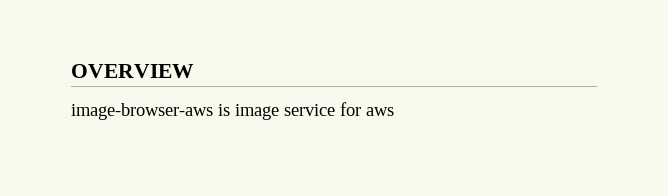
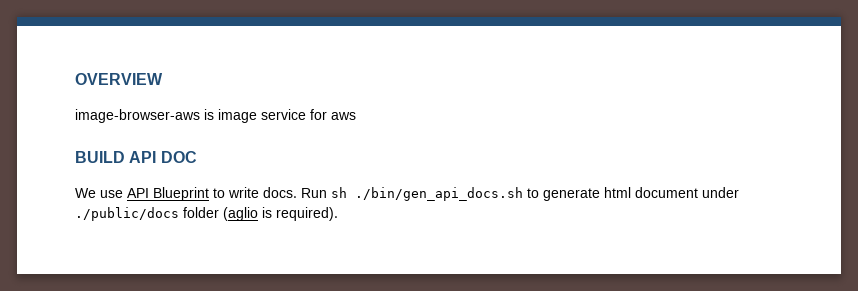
+ BUILD API DOC
+ We use API Blueprint to write docs. Run sh ./bin/gen_api_docs.sh to generate html document under ./public/docs folder (aglio is required).

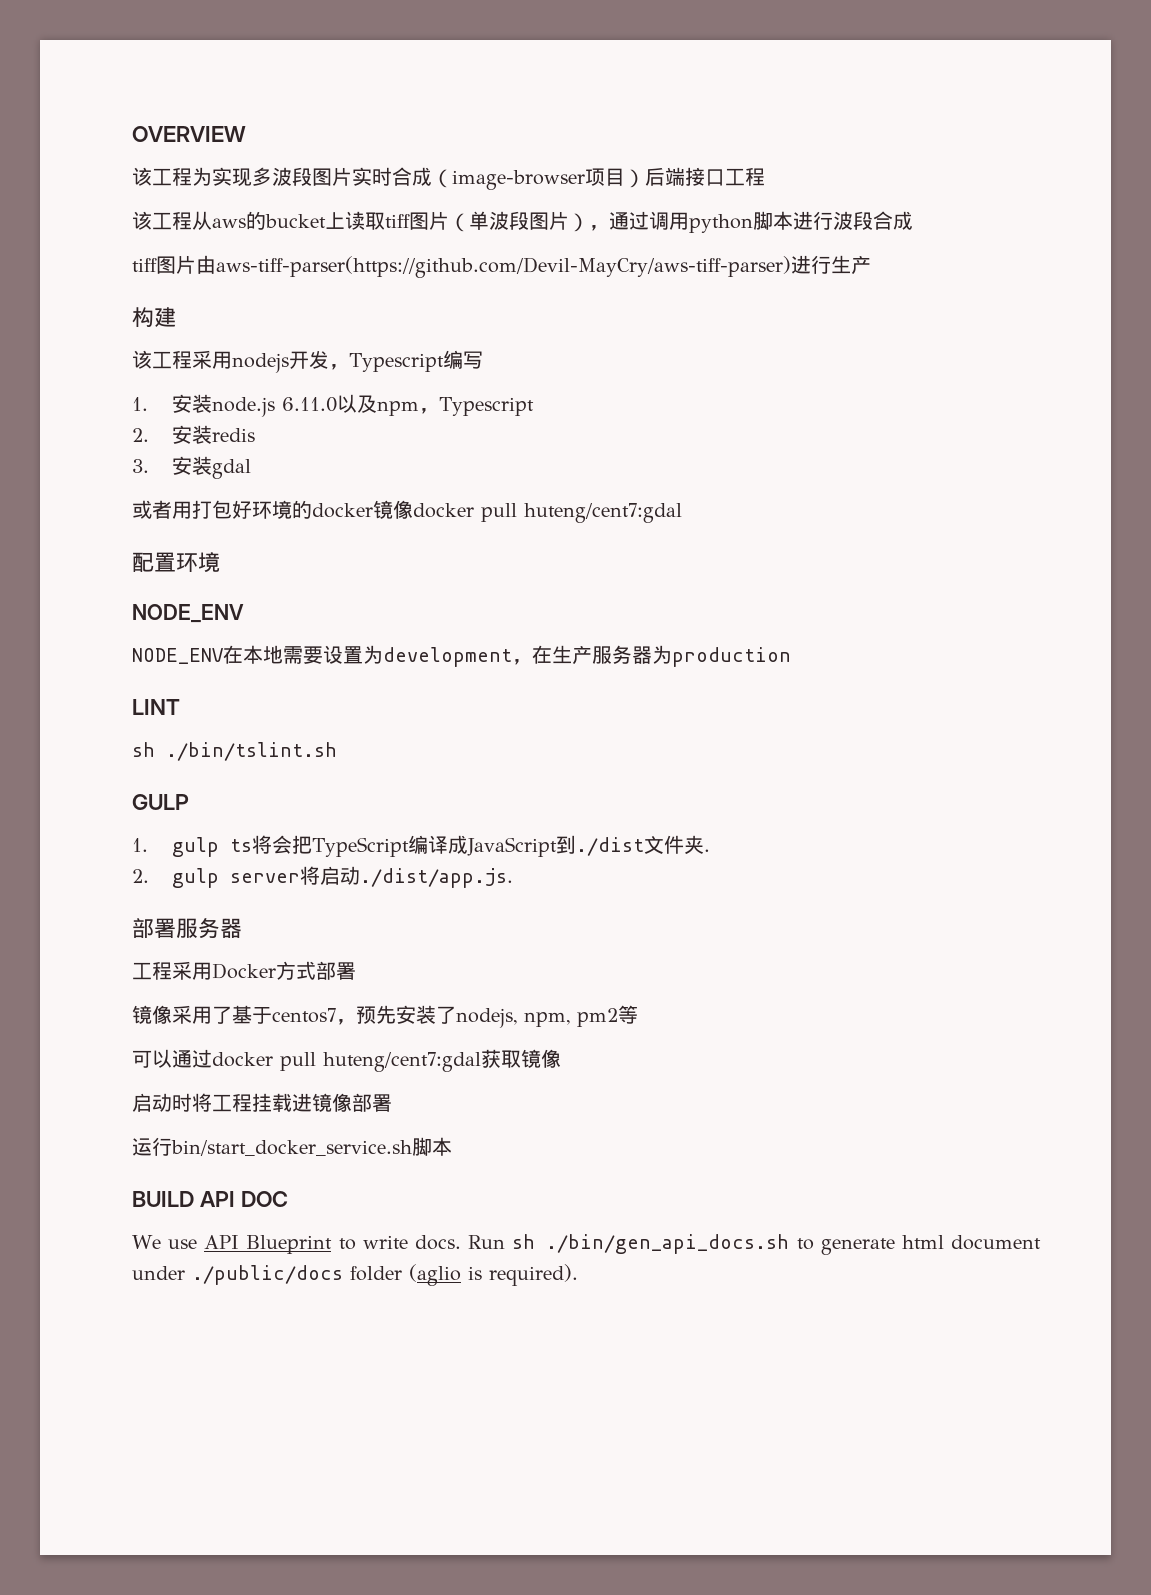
- image-browser-aws is image service for aws
+ 该工程为实现多波段图片实时合成（image-browser项目）后端接口工程
+ 该工程从aws的bucket上读取tiff图片（单波段图片），通过调用python脚本进行波段合成
+ tiff图片由aws-tiff-parser(https://github.com/Devil-MayCry/aws-tiff-parser)进行生产
+ 构建
+ 该工程采用nodejs开发，Typescript编写
+ 1.安装node.js 6.11.0以及npm，Typescript
+ 2.安装redis
+ 3.安装gdal
+ 或者用打包好环境的docker镜像docker pull huteng/cent7:gdal
+ 配置环境
+ NODE_ENV
+ NODE_ENV在本地需要设置为development，在生产服务器为production
+ LINT
+ sh ./bin/tslint.sh
+ GULP
+ 1. gulp ts将会把TypeScript编译成JavaScript到./dist文件夹.
+ 2. gulp server将启动./dist/app.js.
+ 部署服务器
+ 工程采用Docker方式部署
+ 镜像采用了基于centos7，预先安装了nodejs, npm, pm2等
+ 可以通过docker pull huteng/cent7:gdal获取镜像
+ 启动时将工程挂载进镜像部署
+ 运行bin/start_docker_service.sh脚本

